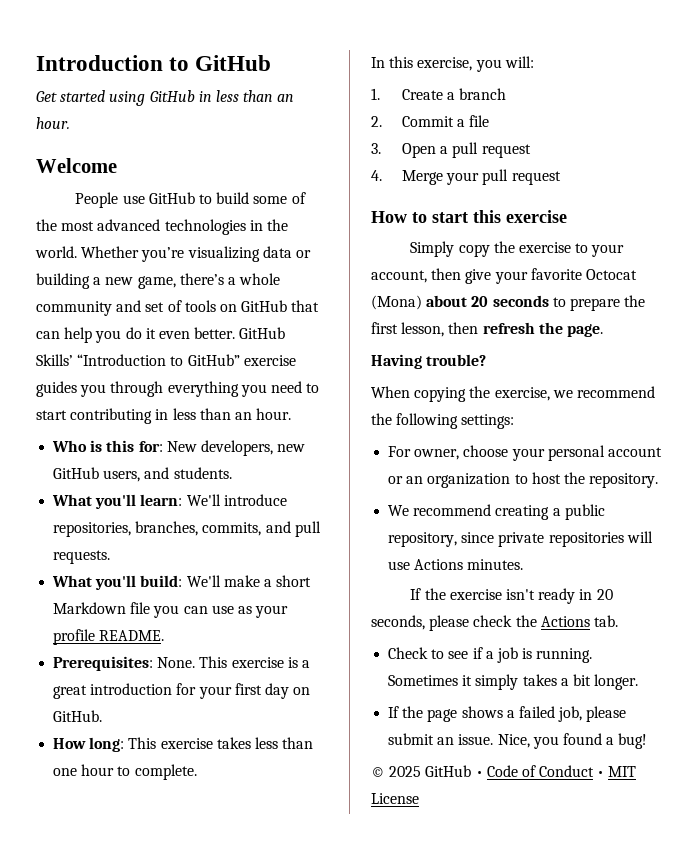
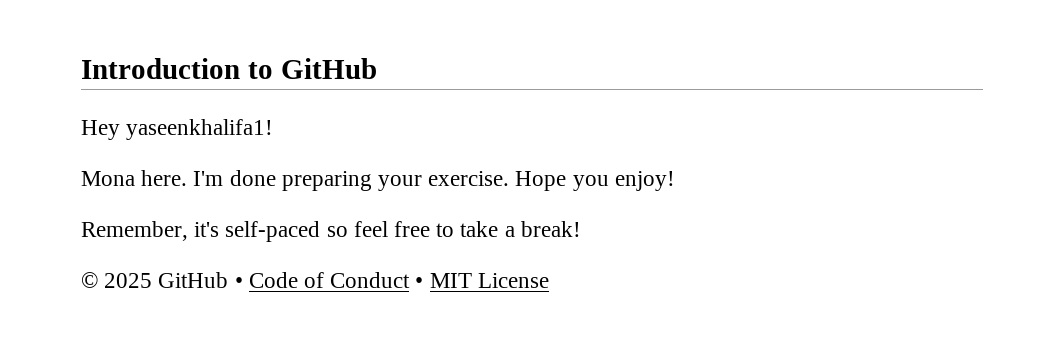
- Get started using GitHub in less than an hour.
- Welcome
- People use GitHub to build some of the most advanced technologies in the world. Whether you’re visualizing data or building a new game, there’s a whole community and set of tools on GitHub that can help you do it even better. GitHub Skills’ “Introduction to GitHub” exercise guides you through everything you need to start contributing in less than an hour.
- Who is this for: New developers, new GitHub users, and students.
- What you'll learn: We'll introduce repositories, branches, commits, and pull requests.
- What you'll build: We'll make a short Markdown file you can use as your profile README.
- Prerequisites: None. This exercise is a great introduction for your first day on GitHub.
- How long: This exercise takes less than one hour to complete.
- In this exercise, you will:
- 1. Create a branch
- 2. Commit a file
- 3. Open a pull request
- 4. Merge your pull request
- How to start this exercise
- Simply copy the exercise to your account, then give your favorite Octocat (Mona) about 20 seconds to prepare the first lesson, then refresh the page.
- Having trouble?
- When copying the exercise, we recommend the following settings:
- For owner, choose your personal account or an organization to host the repository.
- We recommend creating a public repository, since private repositories will use Actions minutes.
- If the exercise isn't ready in 20 seconds, please check the Actions tab.
- Check to see if a job is running. Sometimes it simply takes a bit longer.
- If the page shows a failed job, please submit an issue. Nice, you found a bug!
+ Hey yaseenkhalifa1!
+ Mona here. I'm done preparing your exercise. Hope you enjoy!
+ Remember, it's self-paced so feel free to take a break!

